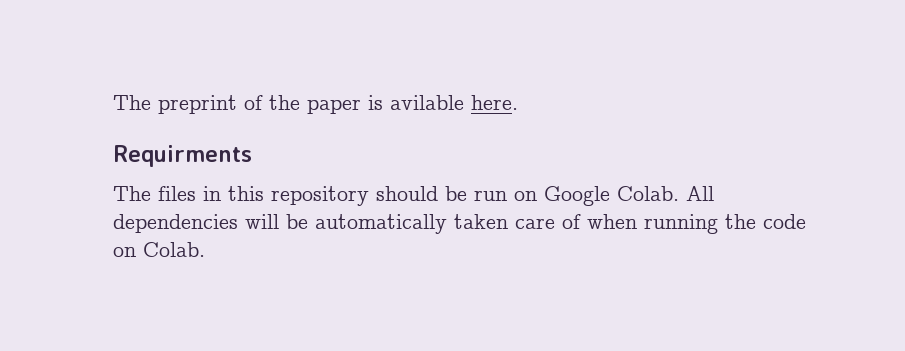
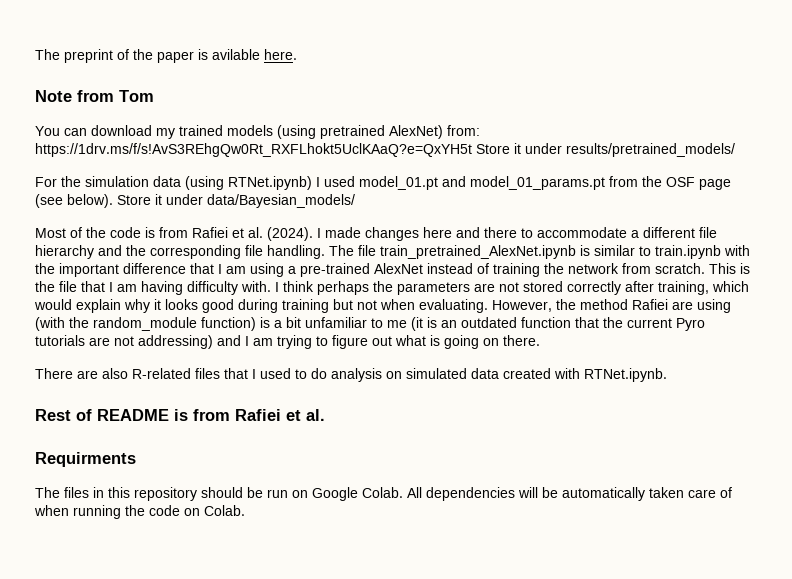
+ Note from Tom
+ You can download my trained models (using pretrained AlexNet) from: https://1drv.ms/f/s!AvS3REhgQw0Rt_RXFLhokt5UclKAaQ?e=QxYH5t Store it under results/pretrained_models/
+ For the simulation data (using RTNet.ipynb) I used model_01.pt and model_01_params.pt from the OSF page (see below). Store it under data/Bayesian_models/
+ Most of the code is from Rafiei et al. (2024). I made changes here and there to accommodate a different file hierarchy and the corresponding file handling. The file train_pretrained_AlexNet.ipynb is similar to train.ipynb with the important difference that I am using a pre-trained AlexNet instead of training the network from scratch. This is the file that I am having difficulty with. I think perhaps the parameters are not stored correctly after training, which would explain why it looks good during training but not when evaluating. However, the method Rafiei are using (with the random_module function) is a bit unfamiliar to me (it is an outdated function that the current Pyro tutorials are not addressing) and I am trying to figure out what is going on there.
+ There are also R-related files that I used to do analysis on simulated data created with RTNet.ipynb.
+ Rest of README is from Rafiei et al.

